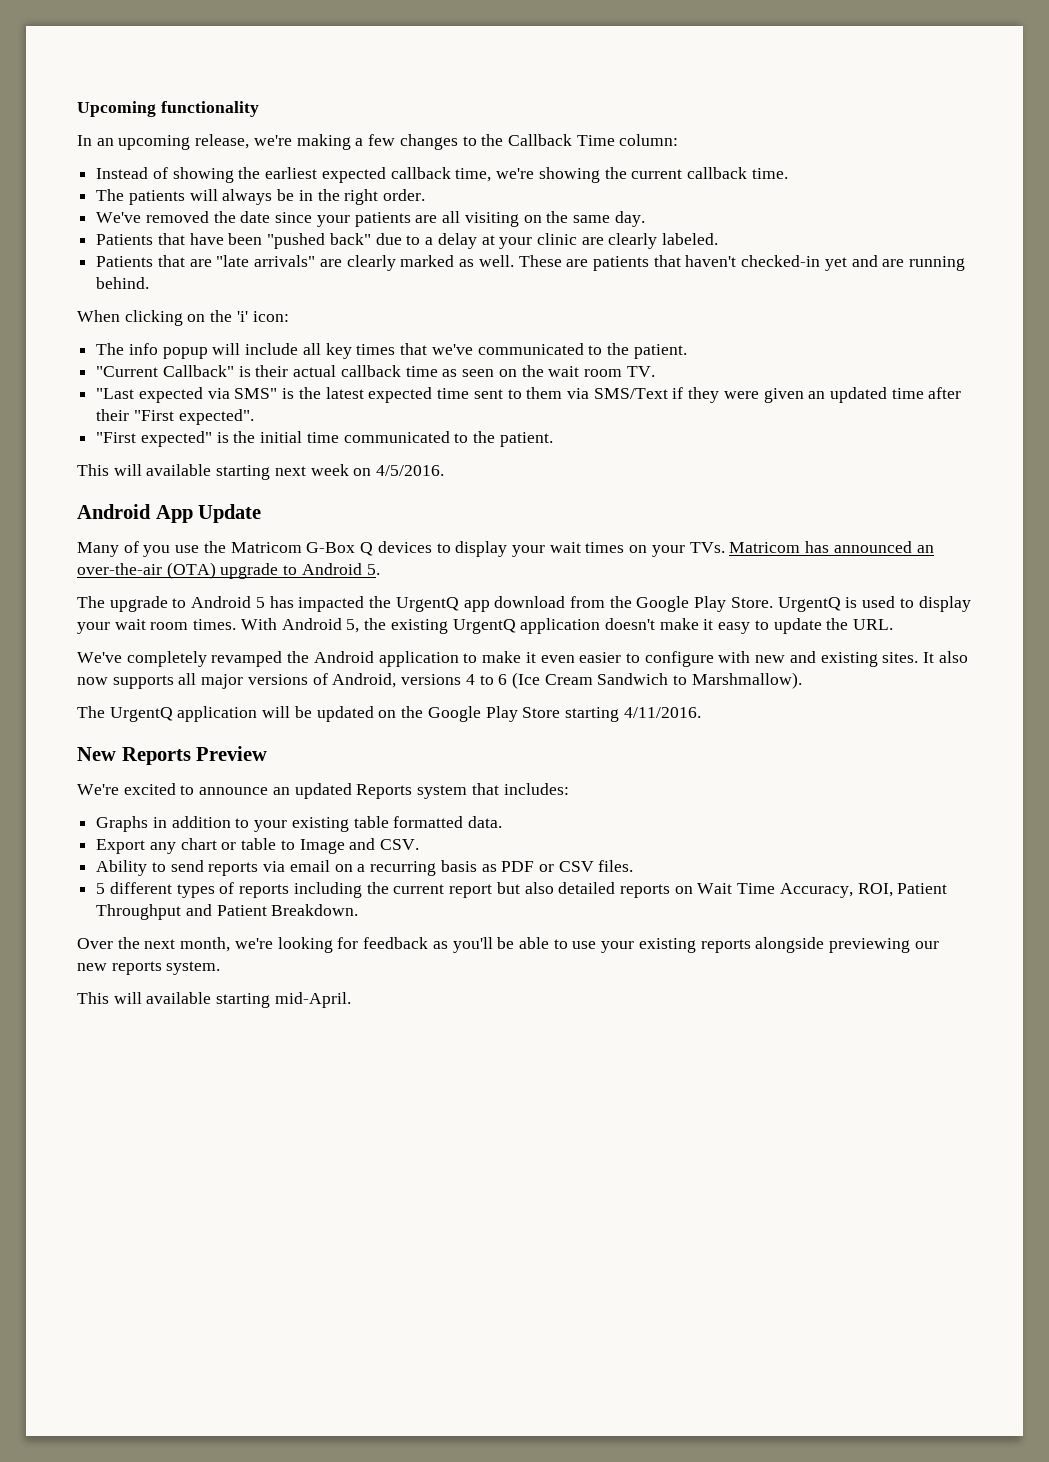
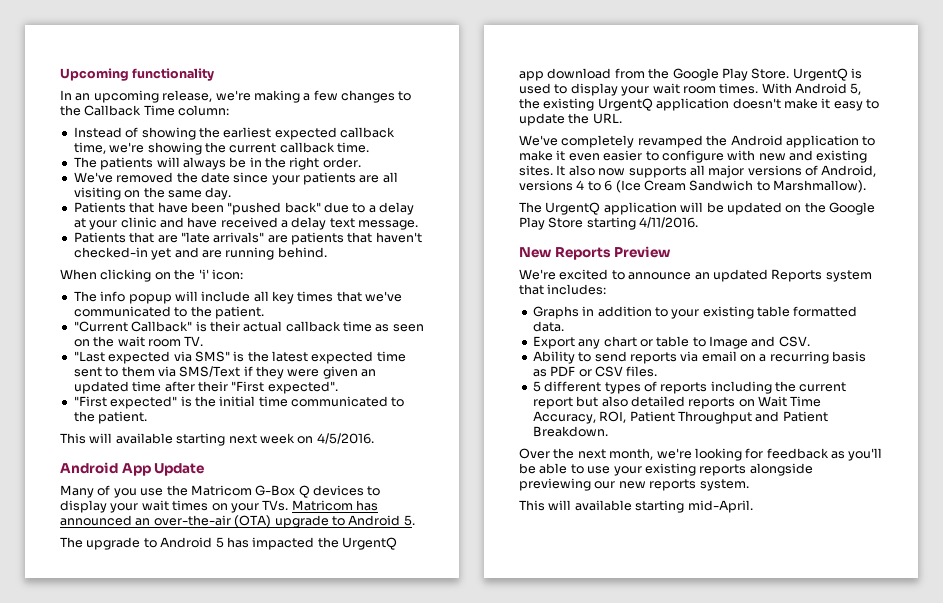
- Patients that have been "pushed back" due to a delay at your clinic are clearly labeled.
+ Patients that have been "pushed back" due to a delay at your clinic and have received a delay text message.
- Patients that are "late arrivals" are clearly marked as well. These are patients that haven't checked-in yet and are running behind.
+ Patients that are "late arrivals" are patients that haven't checked-in yet and are running behind.

